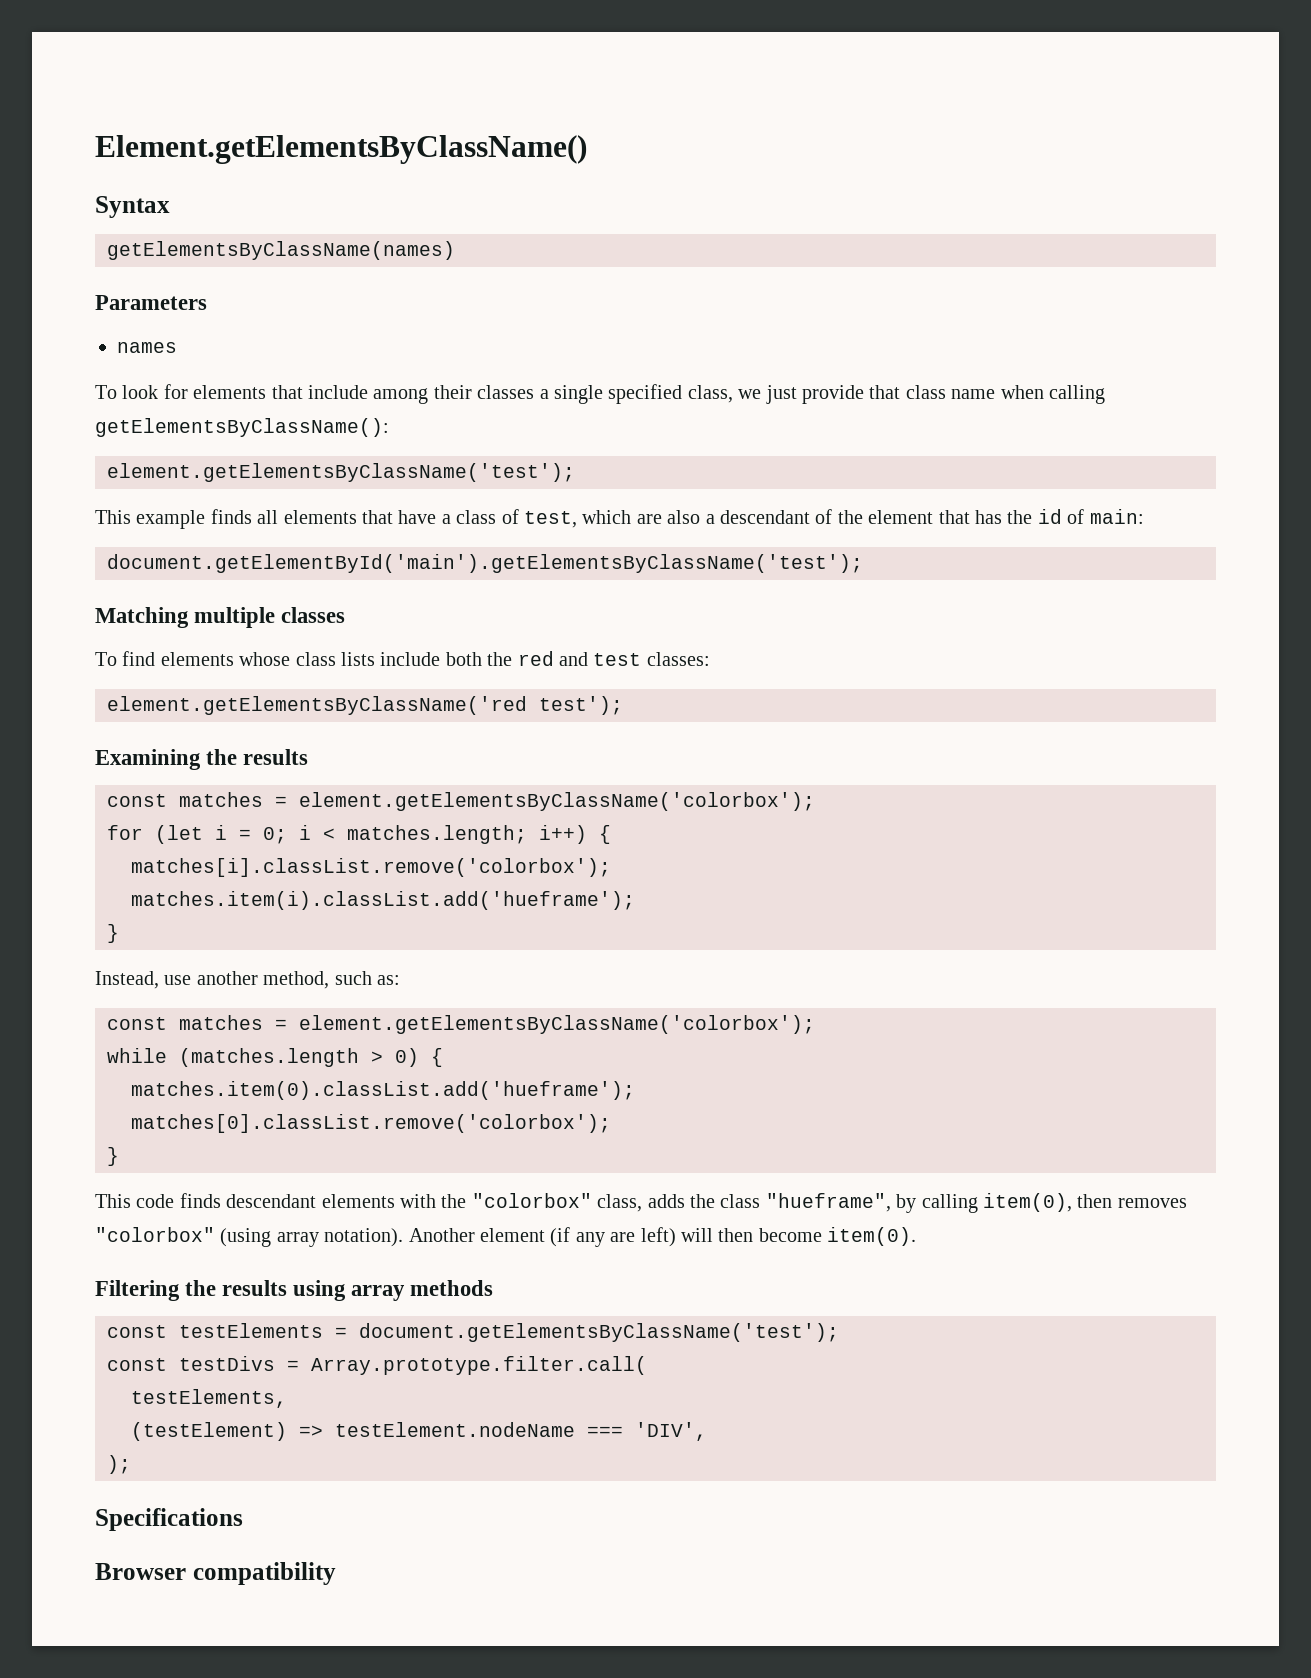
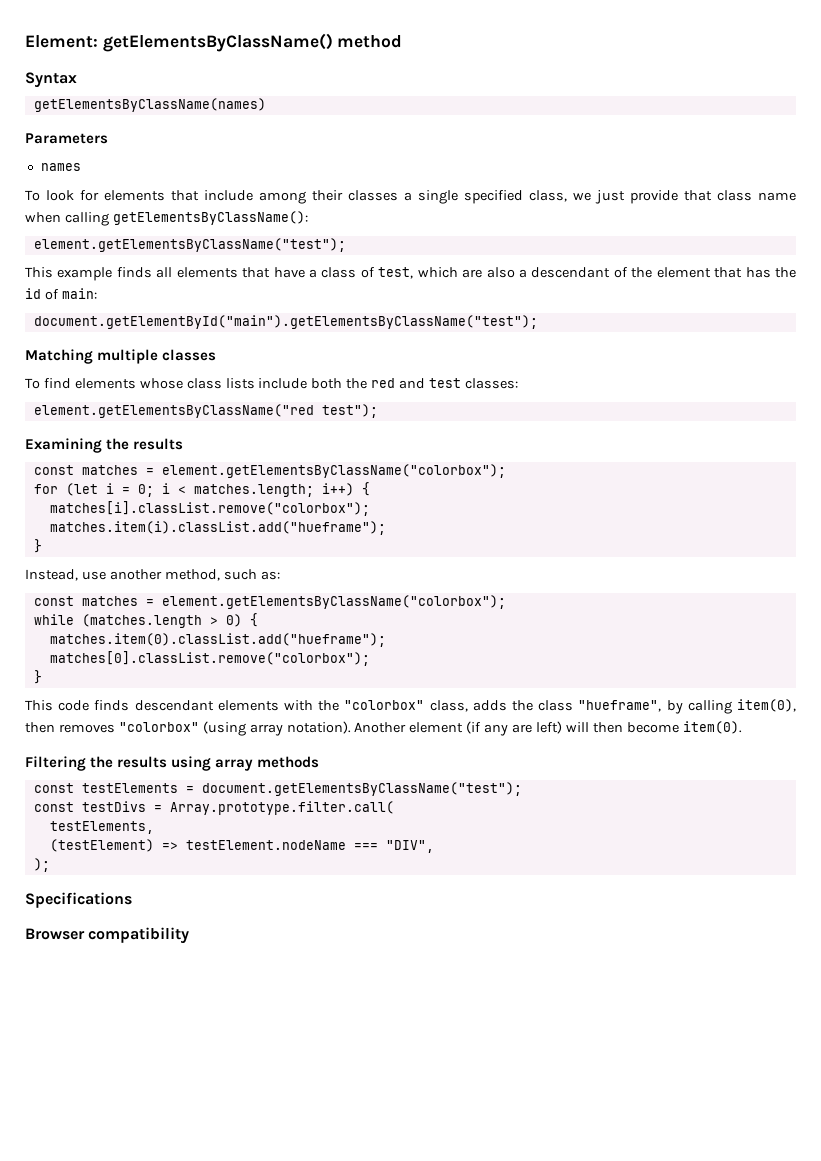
- Element.getElementsByClassName()
+ Element: getElementsByClassName() method
- element.getElementsByClassName('test');
+ element.getElementsByClassName("test");
- document.getElementById('main').getElementsByClassName('test');
+ document.getElementById("main").getElementsByClassName("test");
- element.getElementsByClassName('red test');
+ element.getElementsByClassName("red test");
  Examining the results
- const matches = element.getElementsByClassName('colorbox');
+ const matches = element.getElementsByClassName("colorbox");
- matches[i].classList.remove('colorbox');
- matches.item(i).classList.add('hueframe');
+ matches[i].classList.remove("colorbox");
+ matches.item(i).classList.add("hueframe");
  Instead, use another method, such as:
- const matches = element.getElementsByClassName('colorbox');
+ const matches = element.getElementsByClassName("colorbox");
- matches.item(0).classList.add('hueframe');
- matches[0].classList.remove('colorbox');
+ matches.item(0).classList.add("hueframe");
+ matches[0].classList.remove("colorbox");
- const testElements = document.getElementsByClassName('test');
+ const testElements = document.getElementsByClassName("test");
- (testElement) => testElement.nodeName === 'DIV',
+ (testElement) => testElement.nodeName === "DIV",

